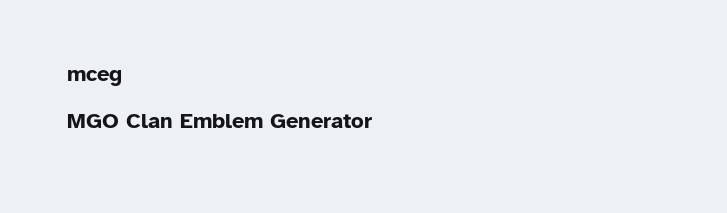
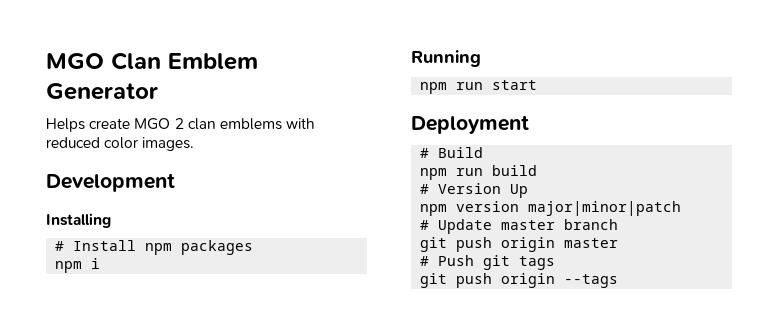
- mceg
+ Helps create MGO 2 clan emblems with reduced color images.
+ Development
+ Installing
+ # Install npm packages
+ npm i
+ Running
+ npm run start
+ Deployment
+ # Build
+ npm run build
+ # Version Up
+ npm version major|minor|patch
+ # Update master branch
+ git push origin master
+ # Push git tags
+ git push origin --tags

